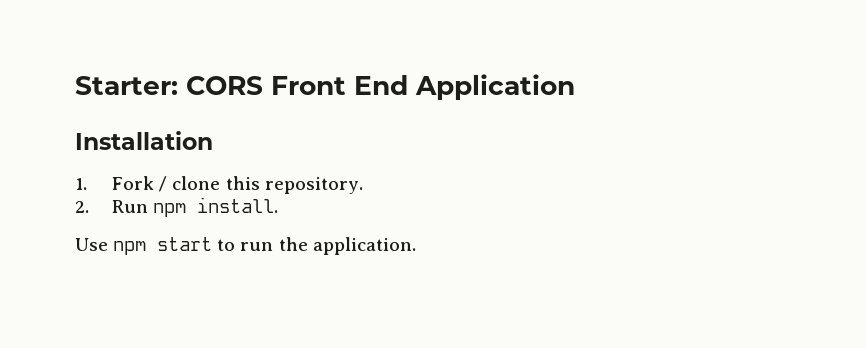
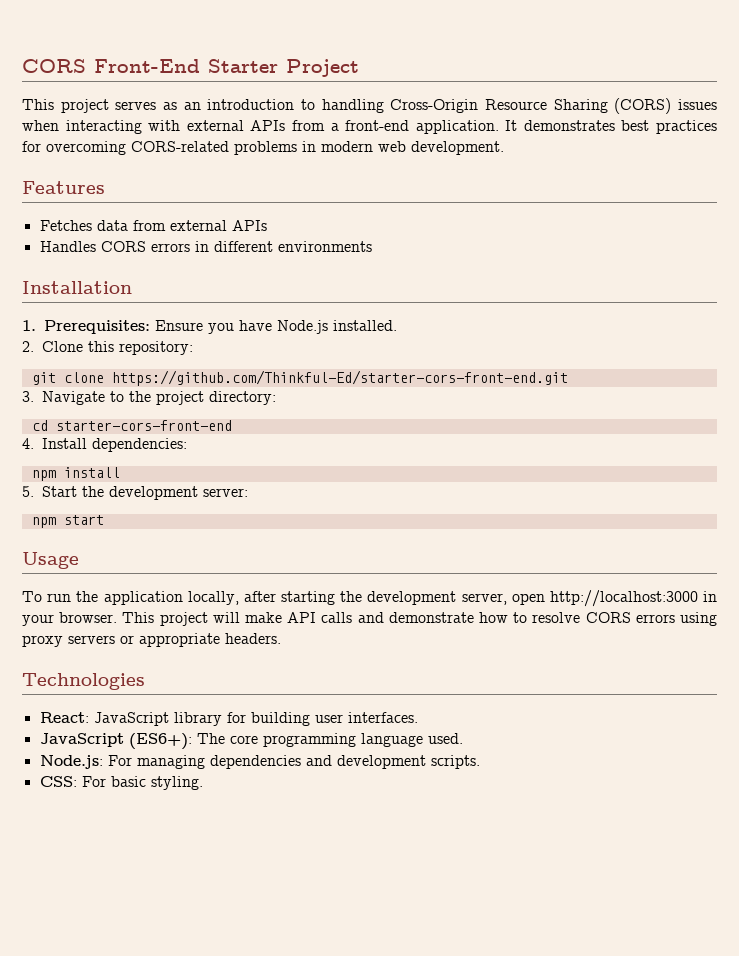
- Starter: CORS Front End Application
+ CORS Front-End Starter Project
+ This project serves as an introduction to handling Cross-Origin Resource Sharing (CORS) issues when interacting with external APIs from a front-end application. It demonstrates best practices for overcoming CORS-related problems in modern web development.
+ Features
+ Fetches data from external APIs
+ Handles CORS errors in different environments
  Installation
- 1. Fork / clone this repository.
- 2. Run npm install.
- Use npm start to run the application.
+ 1. Prerequisites: Ensure you have Node.js installed.
+ 2. Clone this repository:
+ git clone https://github.com/Thinkful-Ed/starter-cors-front-end.git
+ 3. Navigate to the project directory:
+ cd starter-cors-front-end
+ 4. Install dependencies:
+ npm install
+ 5. Start the development server:
+ npm start
+ Usage
+ To run the application locally, after starting the development server, open http://localhost:3000 in your browser. This project will make API calls and demonstrate how to resolve CORS errors using proxy servers or appropriate headers.
+ Technologies
+ React: JavaScript library for building user interfaces.
+ JavaScript (ES6+): The core programming language used.
+ Node.js: For managing dependencies and development scripts.
+ CSS: For basic styling.

